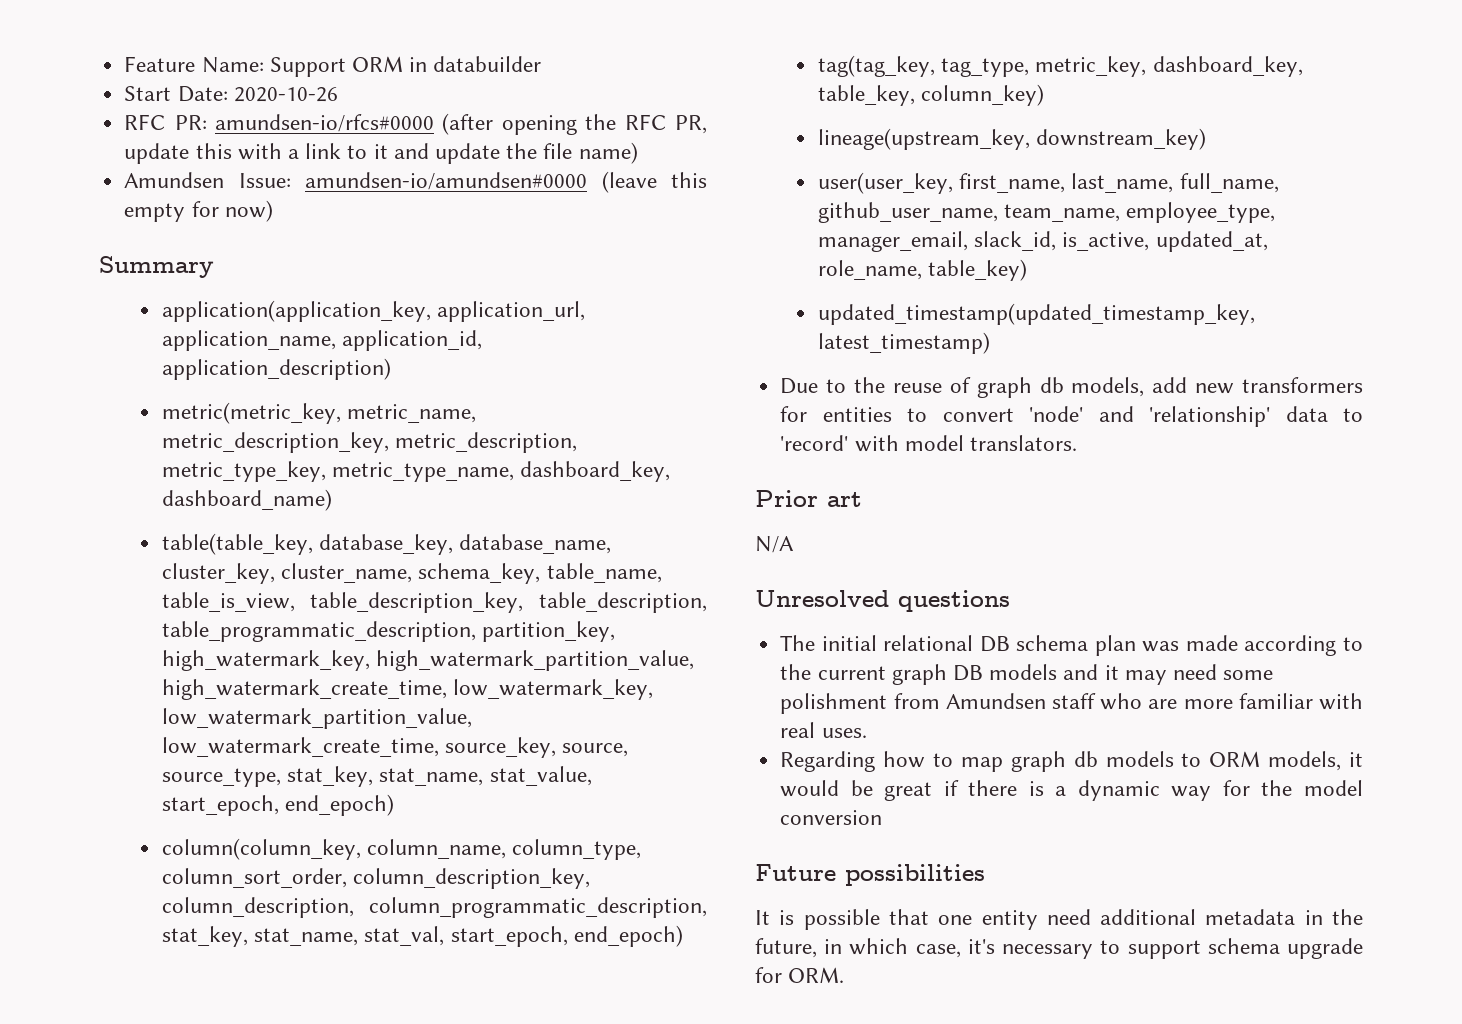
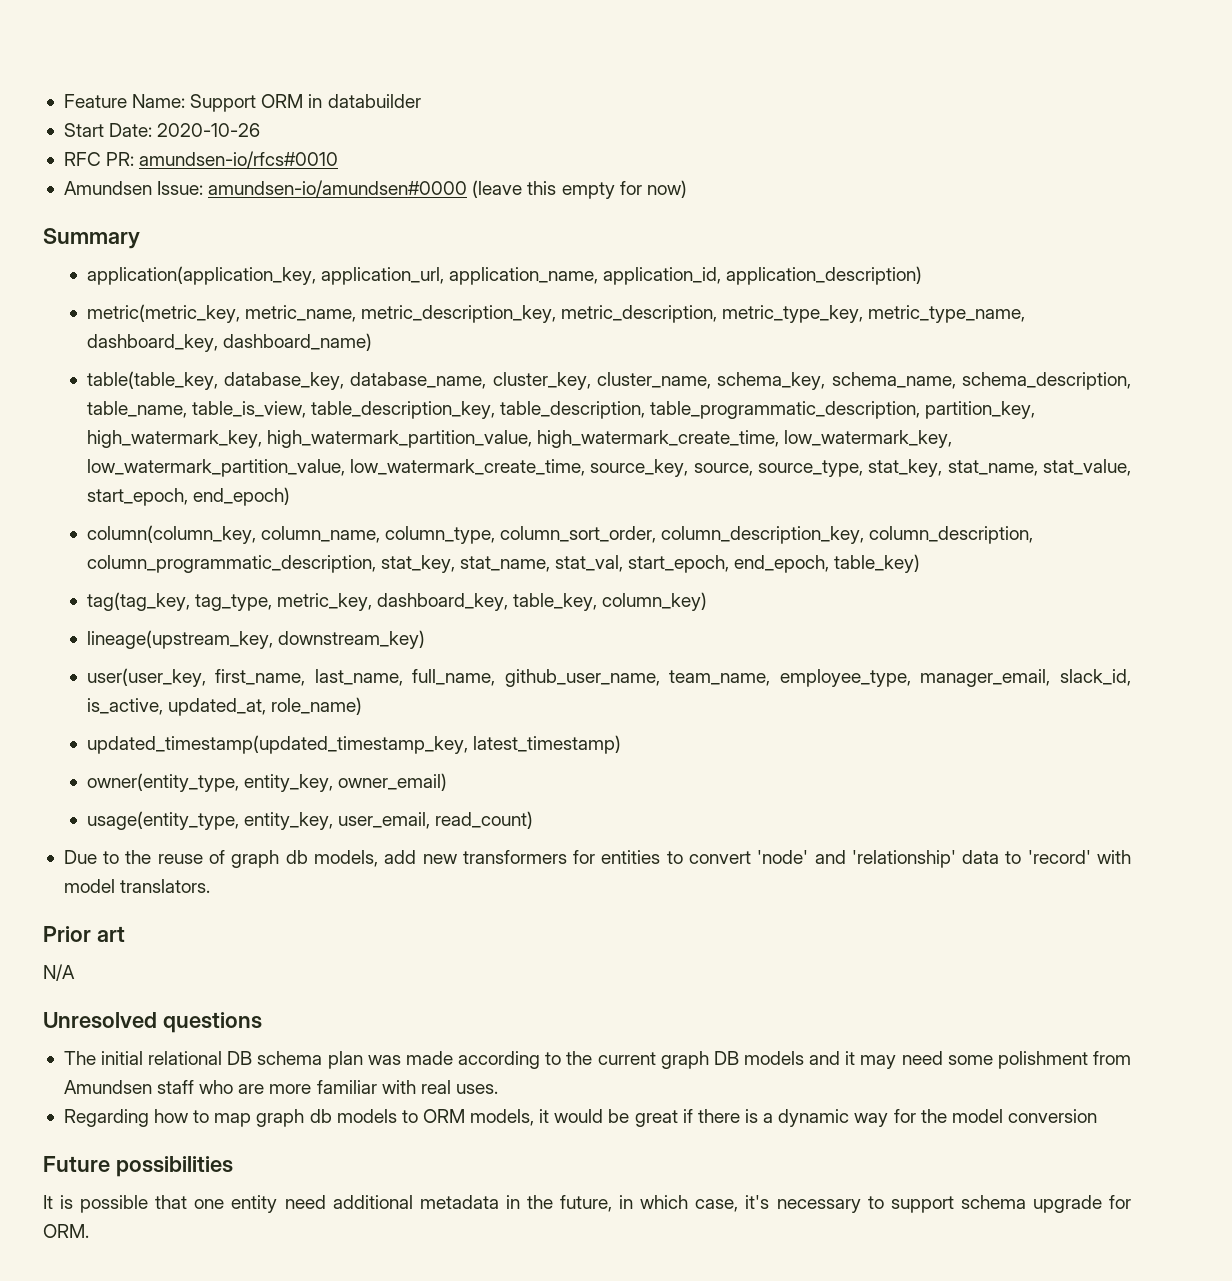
- RFC PR: amundsen-io/rfcs#0000 (after opening the RFC PR, update this with a link to it and update the file name)
+ RFC PR: amundsen-io/rfcs#0010
- table(table_key, database_key, database_name, cluster_key, cluster_name, schema_key, table_name, table_is_view, table_description_key, table_description, table_programmatic_description, partition_key, high_watermark_key, high_watermark_partition_value, high_watermark_create_time, low_watermark_key, low_watermark_partition_value, low_watermark_create_time, source_key, source, source_type, stat_key, stat_name, stat_value, start_epoch, end_epoch)
+ table(table_key, database_key, database_name, cluster_key, cluster_name, schema_key, schema_name, schema_description, table_name, table_is_view, table_description_key, table_description, table_programmatic_description, partition_key, high_watermark_key, high_watermark_partition_value, high_watermark_create_time, low_watermark_key, low_watermark_partition_value, low_watermark_create_time, source_key, source, source_type, stat_key, stat_name, stat_value, start_epoch, end_epoch)
- column(column_key, column_name, column_type, column_sort_order, column_description_key, column_description, column_programmatic_description, stat_key, stat_name, stat_val, start_epoch, end_epoch)
+ column(column_key, column_name, column_type, column_sort_order, column_description_key, column_description, column_programmatic_description, stat_key, stat_name, stat_val, start_epoch, end_epoch, table_key)
- user(user_key, first_name, last_name, full_name, github_user_name, team_name, employee_type, manager_email, slack_id, is_active, updated_at, role_name, table_key)
+ user(user_key, first_name, last_name, full_name, github_user_name, team_name, employee_type, manager_email, slack_id, is_active, updated_at, role_name)
+ owner(entity_type, entity_key, owner_email)
+ usage(entity_type, entity_key, user_email, read_count)

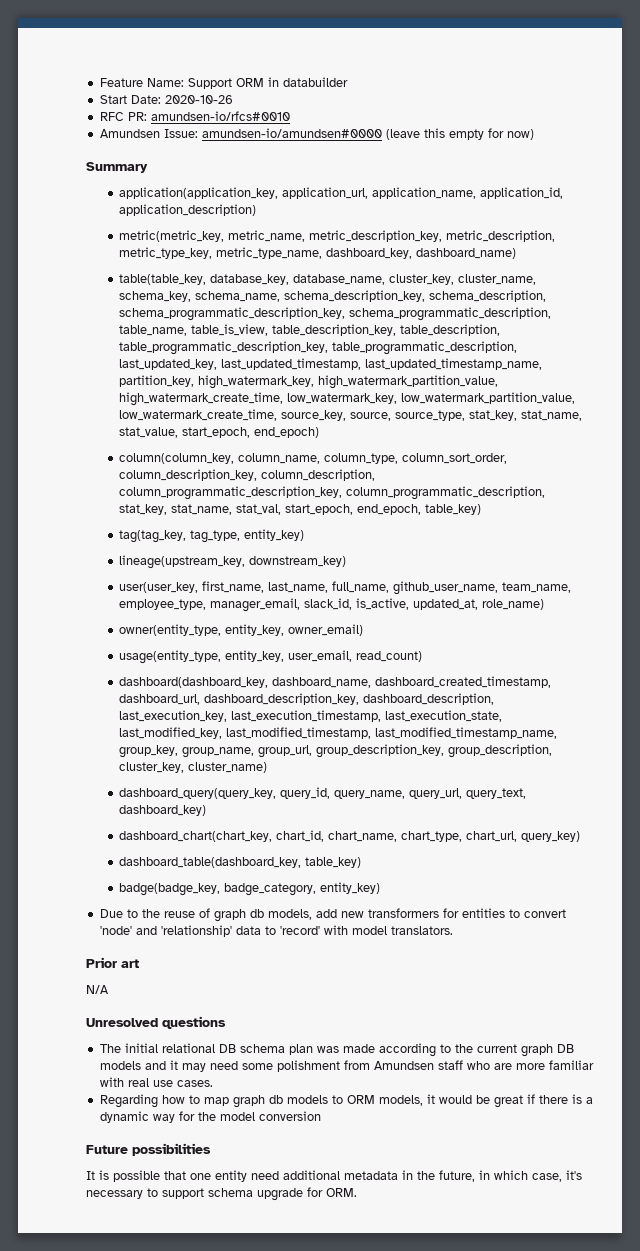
- table(table_key, database_key, database_name, cluster_key, cluster_name, schema_key, schema_name, schema_description, table_name, table_is_view, table_description_key, table_description, table_programmatic_description, partition_key, high_watermark_key, high_watermark_partition_value, high_watermark_create_time, low_watermark_key, low_watermark_partition_value, low_watermark_create_time, source_key, source, source_type, stat_key, stat_name, stat_value, start_epoch, end_epoch)
+ table(table_key, database_key, database_name, cluster_key, cluster_name, schema_key, schema_name, schema_description_key, schema_description, schema_programmatic_description_key, schema_programmatic_description, table_name, table_is_view, table_description_key, table_description, table_programmatic_description_key, table_programmatic_description, last_updated_key, last_updated_timestamp, last_updated_timestamp_name, partition_key, high_watermark_key, high_watermark_partition_value, high_watermark_create_time, low_watermark_key, low_watermark_partition_value, low_watermark_create_time, source_key, source, source_type, stat_key, stat_name, stat_value, start_epoch, end_epoch)
- column(column_key, column_name, column_type, column_sort_order, column_description_key, column_description, column_programmatic_description, stat_key, stat_name, stat_val, start_epoch, end_epoch, table_key)
+ column(column_key, column_name, column_type, column_sort_order, column_description_key, column_description, column_programmatic_description_key, column_programmatic_description, stat_key, stat_name, stat_val, start_epoch, end_epoch, table_key)
- tag(tag_key, tag_type, metric_key, dashboard_key, table_key, column_key)
+ tag(tag_key, tag_type, entity_key)
- updated_timestamp(updated_timestamp_key, latest_timestamp)
+ dashboard(dashboard_key, dashboard_name, dashboard_created_timestamp, dashboard_url, dashboard_description_key, dashboard_description, last_execution_key, last_execution_timestamp, last_execution_state, last_modified_key, last_modified_timestamp, last_modified_timestamp_name, group_key, group_name, group_url, group_description_key, group_description, cluster_key, cluster_name)
+ dashboard_query(query_key, query_id, query_name, query_url, query_text, dashboard_key)
+ dashboard_chart(chart_key, chart_id, chart_name, chart_type, chart_url, query_key)
+ dashboard_table(dashboard_key, table_key)
+ badge(badge_key, badge_category, entity_key)
- The initial relational DB schema plan was made according to the current graph DB models and it may need some polishment from Amundsen staff who are more familiar with real uses.
+ The initial relational DB schema plan was made according to the current graph DB models and it may need some polishment from Amundsen staff who are more familiar with real use cases.

